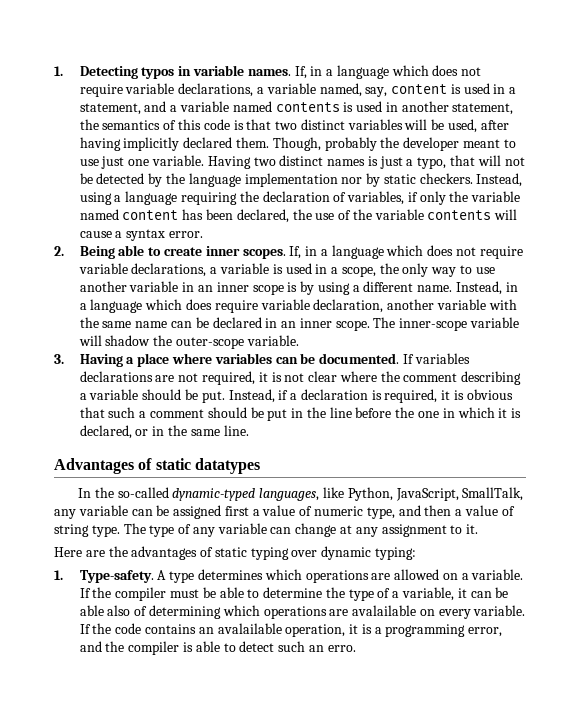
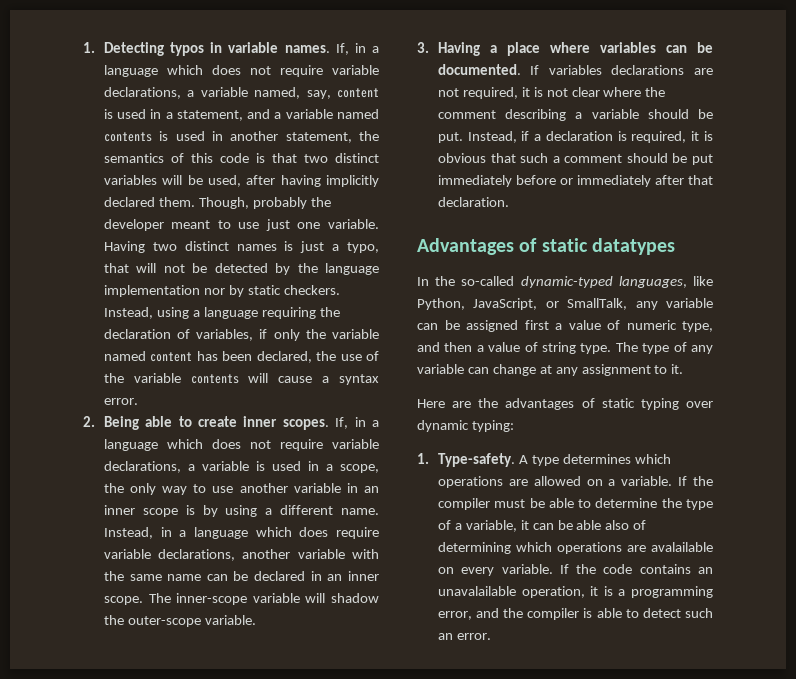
- Instead, in a language which does require variable declaration, another variable with the same name can be declared in an inner scope.
+ Instead, in a language which does require variable declarations, another variable with the same name can be declared in an inner scope.
- Instead, if a declaration is required, it is obvious that such a comment should be put in the line before the one in which it is declared, or in the same line.
+ Instead, if a declaration is required, it is obvious that such a comment should be put immediately before or immediately after that declaration.
- In the so-called dynamic-typed languages, like Python, JavaScript, SmallTalk, any variable can be assigned first a value of numeric type, and then a value of string type.
+ In the so-called dynamic-typed languages, like Python, JavaScript, or SmallTalk, any variable can be assigned first a value of numeric type, and then a value of string type.
- If the code contains an avalailable operation, it is a programming error, and the compiler is able to detect such an erro.
+ If the code contains an unavalailable operation, it is a programming error, and the compiler is able to detect such an error.

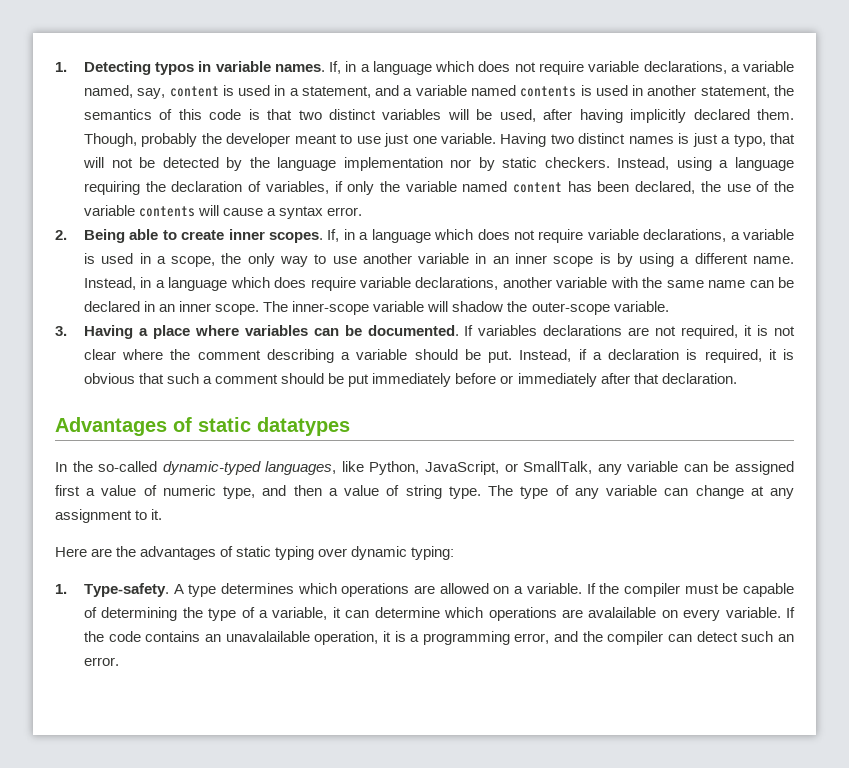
- If the compiler must be able to determine the type of a variable, it can be able also of determining which operations are avalailable on every variable.
+ If the compiler must be capable of determining the type of a variable, it can determine which operations are avalailable on every variable.
- If the code contains an unavalailable operation, it is a programming error, and the compiler is able to detect such an error.
+ If the code contains an unavalailable operation, it is a programming error, and the compiler can detect such an error.

